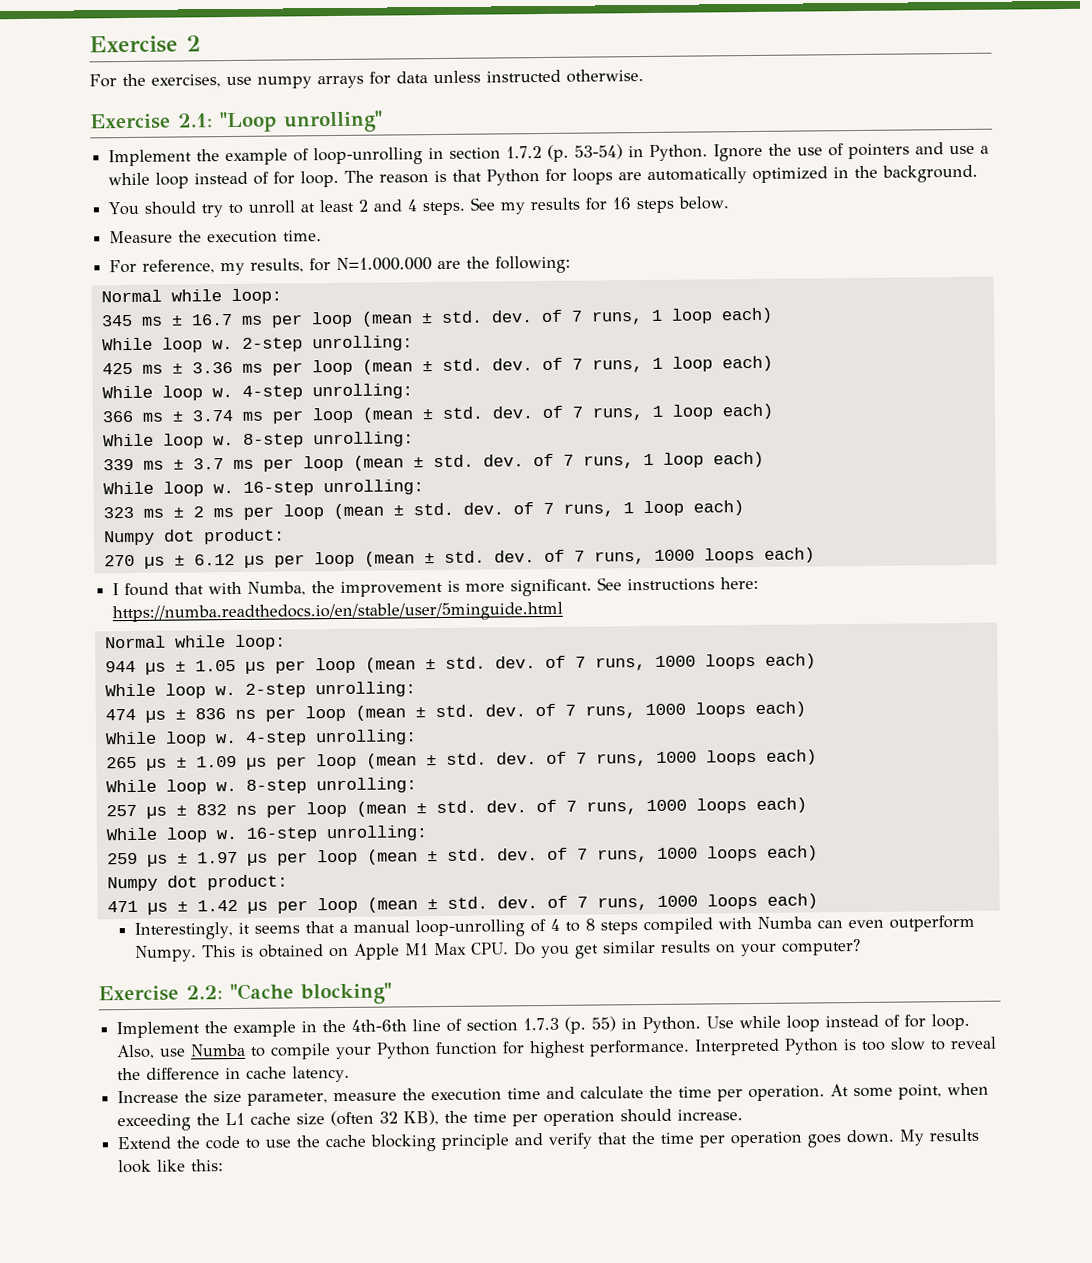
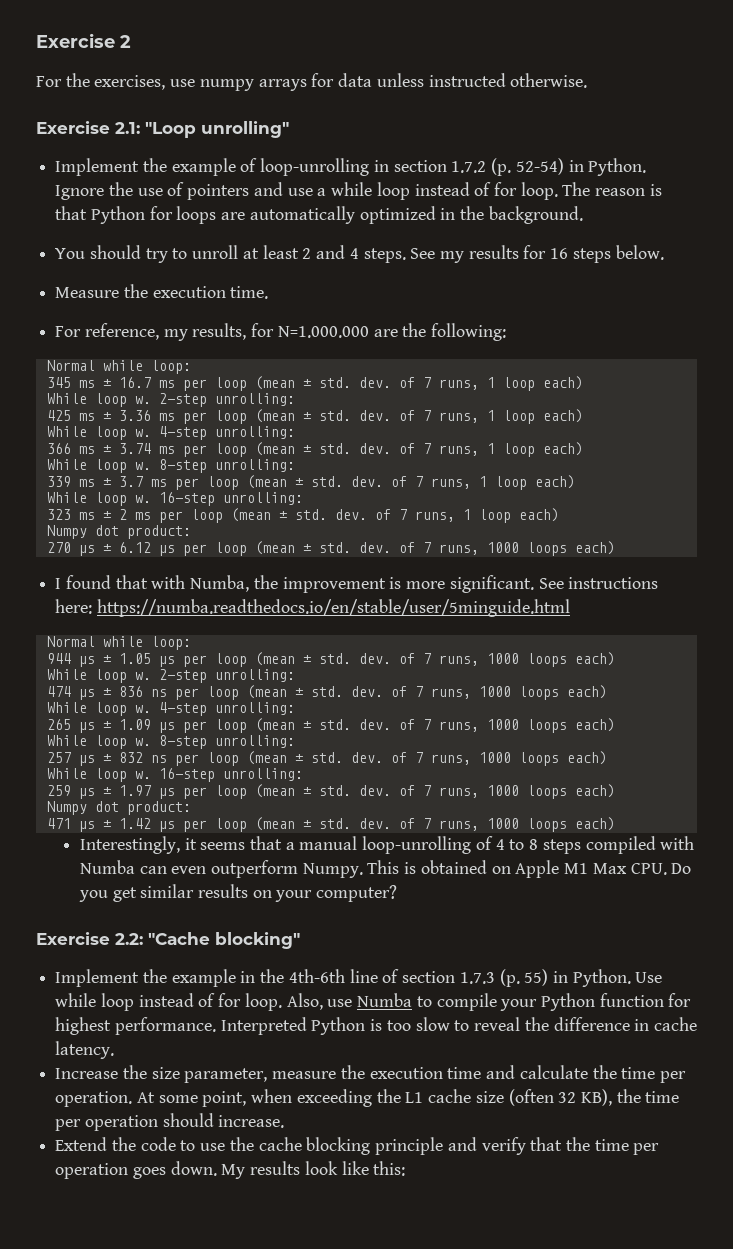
- Implement the example of loop-unrolling in section 1.7.2 (p. 53-54) in Python.
+ Implement the example of loop-unrolling in section 1.7.2 (p. 52-54) in Python.

